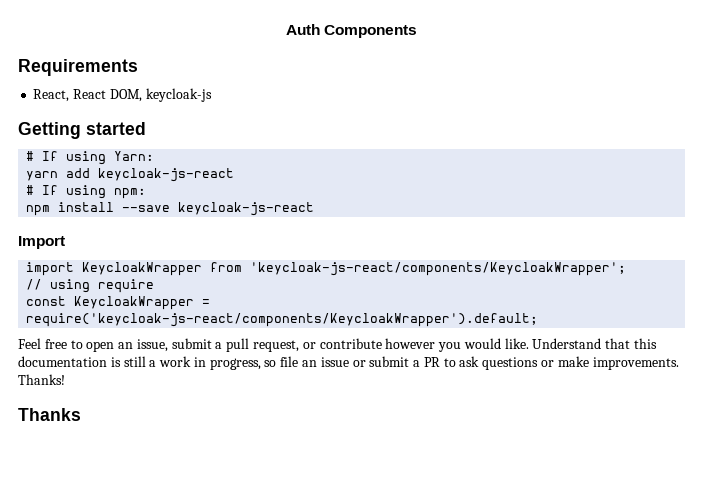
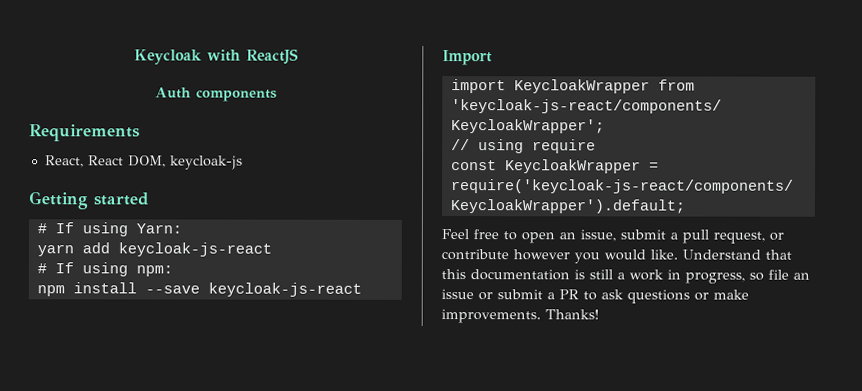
- Auth Components
+ Keycloak with ReactJS
+ Auth components
- Thanks

